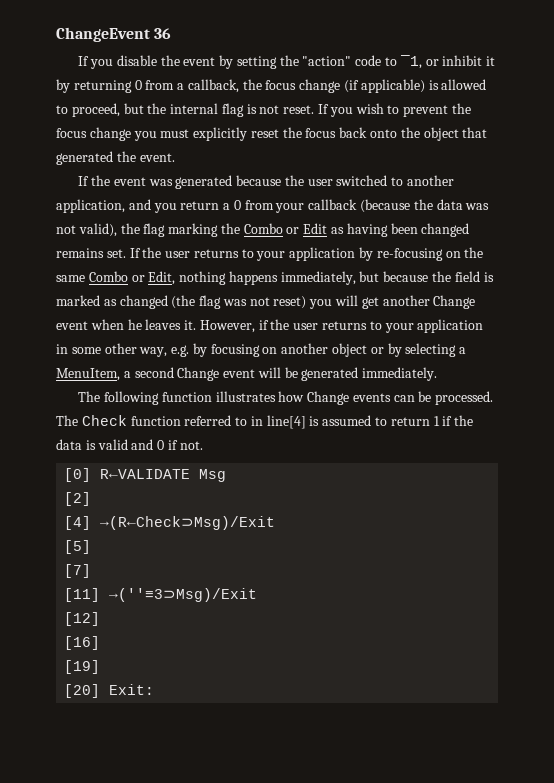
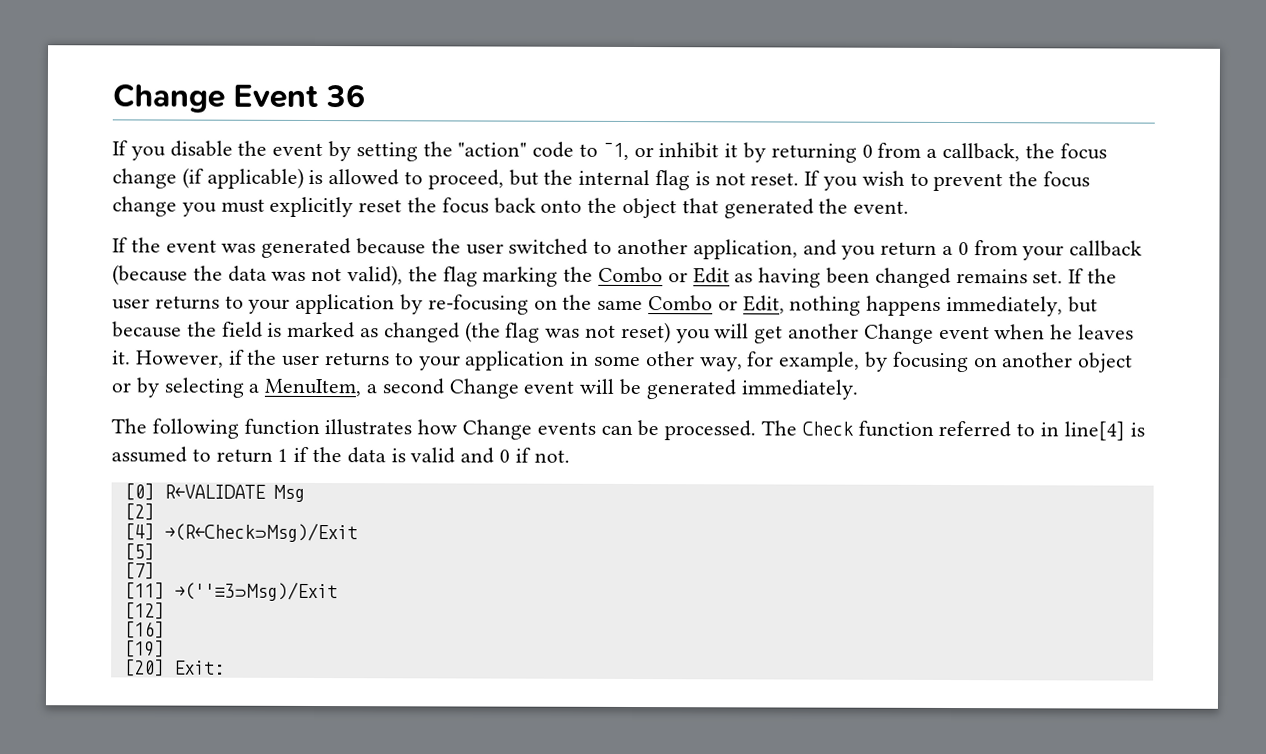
- ChangeEvent 36
+ Change Event 36
- However, if the user returns to your application in some other way, e.g. by focusing on another object or by selecting a MenuItem, a second Change event will be generated immediately.
+ However, if the user returns to your application in some other way, for example, by focusing on another object or by selecting a MenuItem, a second Change event will be generated immediately.

